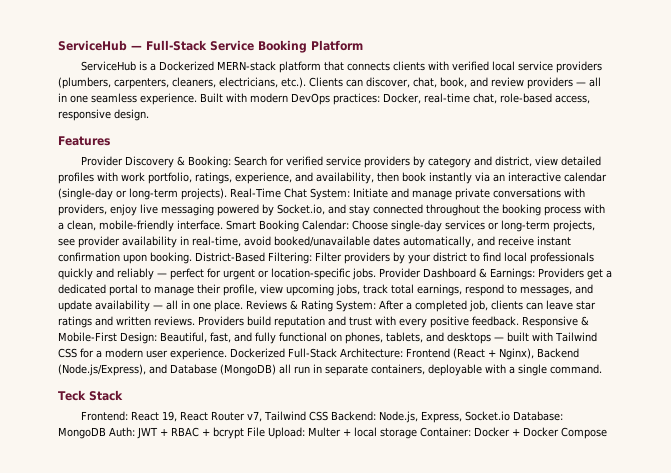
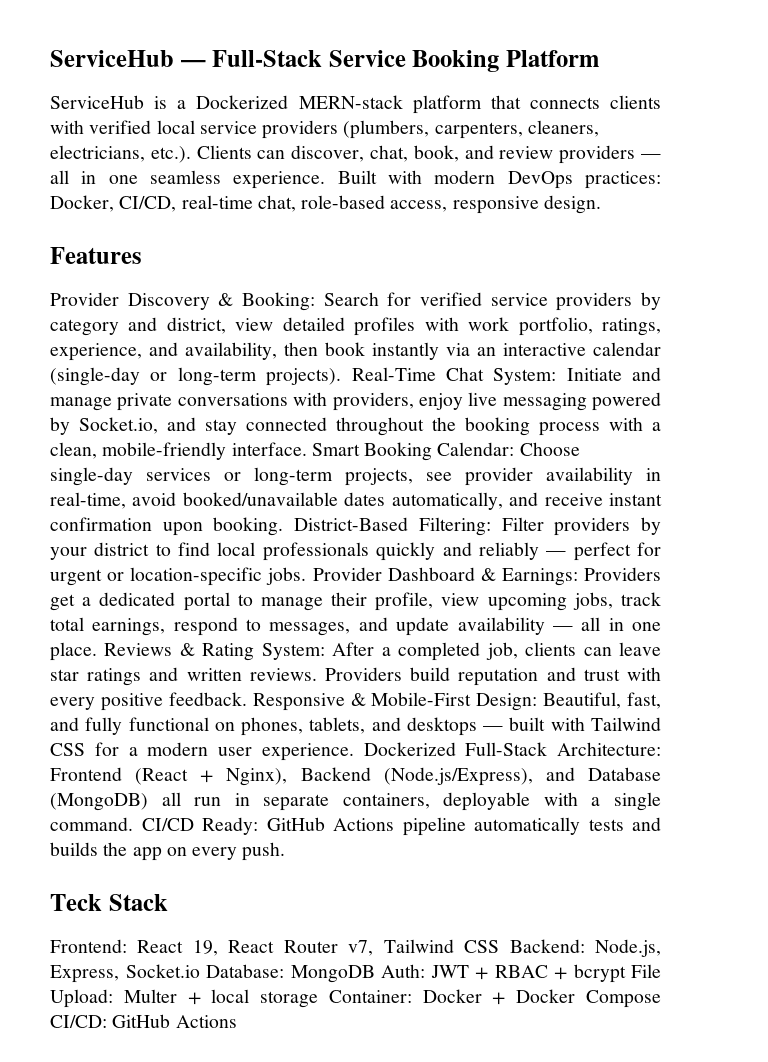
- Built with modern DevOps practices: Docker, real-time chat, role-based access, responsive design.
+ Built with modern DevOps practices: Docker, CI/CD, real-time chat, role-based access, responsive design.
+ CI/CD Ready: GitHub Actions pipeline automatically tests and builds the app on every push.
- Frontend: React 19, React Router v7, Tailwind CSS Backend: Node.js, Express, Socket.io Database: MongoDB Auth: JWT + RBAC + bcrypt File Upload: Multer + local storage Container: Docker + Docker Compose
+ Frontend: React 19, React Router v7, Tailwind CSS Backend: Node.js, Express, Socket.io Database: MongoDB Auth: JWT + RBAC + bcrypt File Upload: Multer + local storage Container: Docker + Docker Compose CI/CD: GitHub Actions

